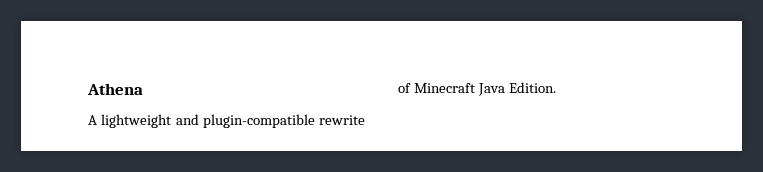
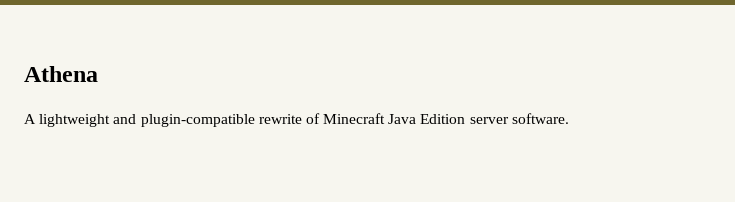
- A lightweight and plugin-compatible rewrite of Minecraft Java Edition.
+ A lightweight and plugin-compatible rewrite of Minecraft Java Edition server software.

